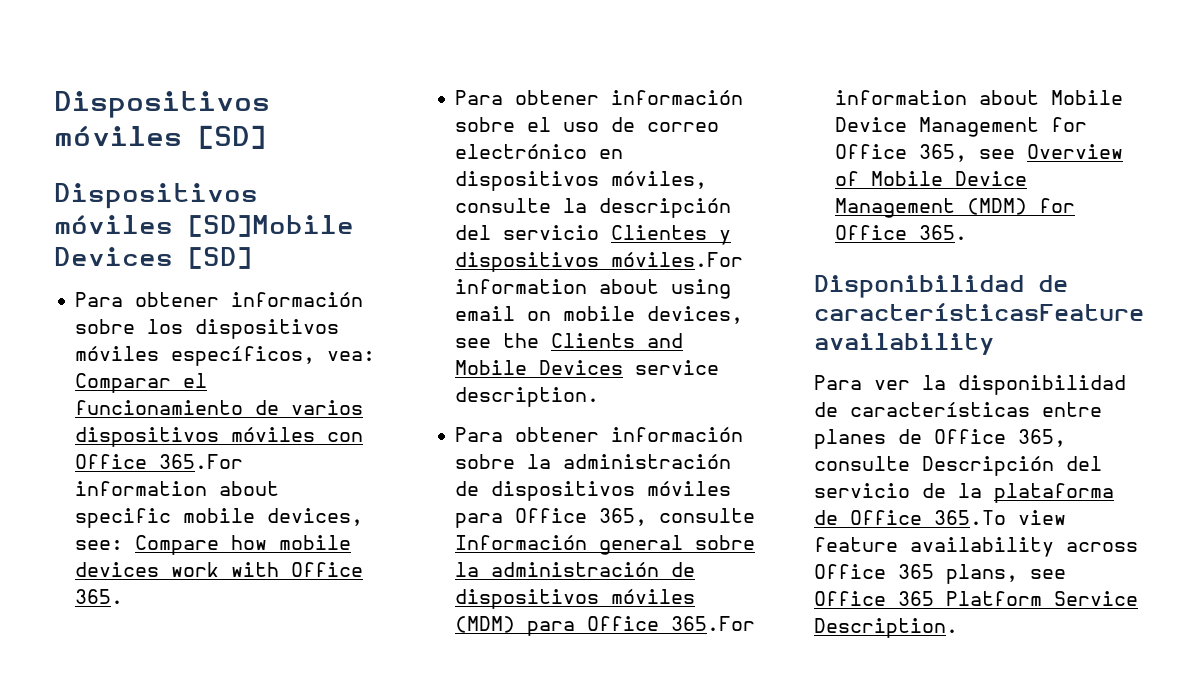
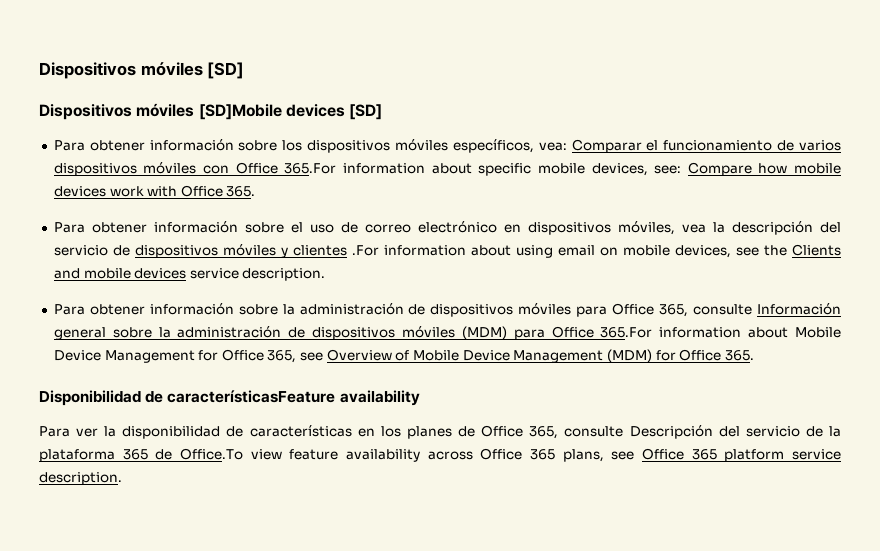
- Dispositivos móviles [SD]Mobile Devices [SD]
+ Dispositivos móviles [SD]Mobile devices [SD]
- Para obtener información sobre el uso de correo electrónico en dispositivos móviles, consulte la descripción del servicio Clientes y dispositivos móviles.For information about using email on mobile devices, see the Clients and Mobile Devices service description.
+ Para obtener información sobre el uso de correo electrónico en dispositivos móviles, vea la descripción del servicio de dispositivos móviles y clientes .For information about using email on mobile devices, see the Clients and mobile devices service description.
- Para ver la disponibilidad de características entre planes de Office 365, consulte Descripción del servicio de la plataforma de Office 365.To view feature availability across Office 365 plans, see Office 365 Platform Service Description.
+ Para ver la disponibilidad de características en los planes de Office 365, consulte Descripción del servicio de la plataforma 365 de Office.To view feature availability across Office 365 plans, see Office 365 platform service description.

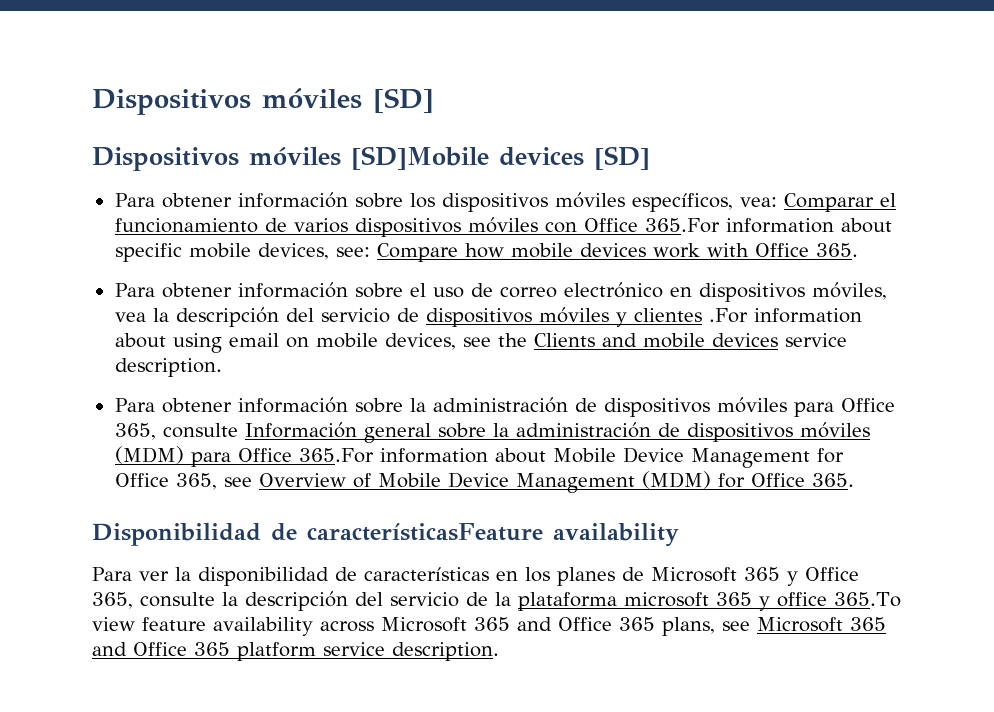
- Para ver la disponibilidad de características en los planes de Office 365, consulte Descripción del servicio de la plataforma 365 de Office.To view feature availability across Office 365 plans, see Office 365 platform service description.
+ Para ver la disponibilidad de características en los planes de Microsoft 365 y Office 365, consulte la descripción del servicio de la plataforma microsoft 365 y office 365.To view feature availability across Microsoft 365 and Office 365 plans, see Microsoft 365 and Office 365 platform service description.

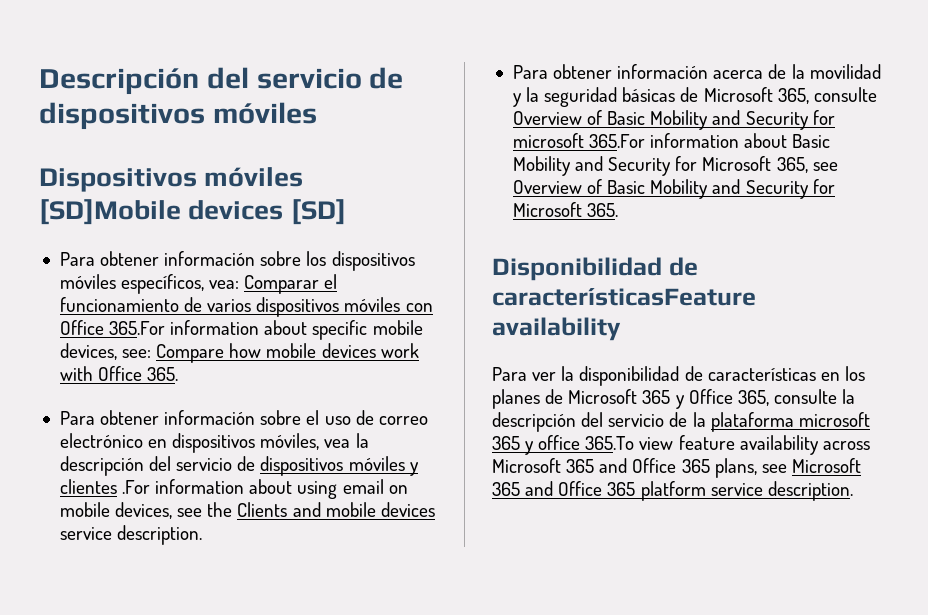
- Dispositivos móviles [SD]
+ Descripción del servicio de dispositivos móviles
- Para obtener información sobre la administración de dispositivos móviles para Office 365, consulte Información general sobre la administración de dispositivos móviles (MDM) para Office 365.For information about Mobile Device Management for Office 365, see Overview of Mobile Device Management (MDM) for Office 365.
+ Para obtener información acerca de la movilidad y la seguridad básicas de Microsoft 365, consulte Overview of Basic Mobility and Security for microsoft 365.For information about Basic Mobility and Security for Microsoft 365, see Overview of Basic Mobility and Security for Microsoft 365.

